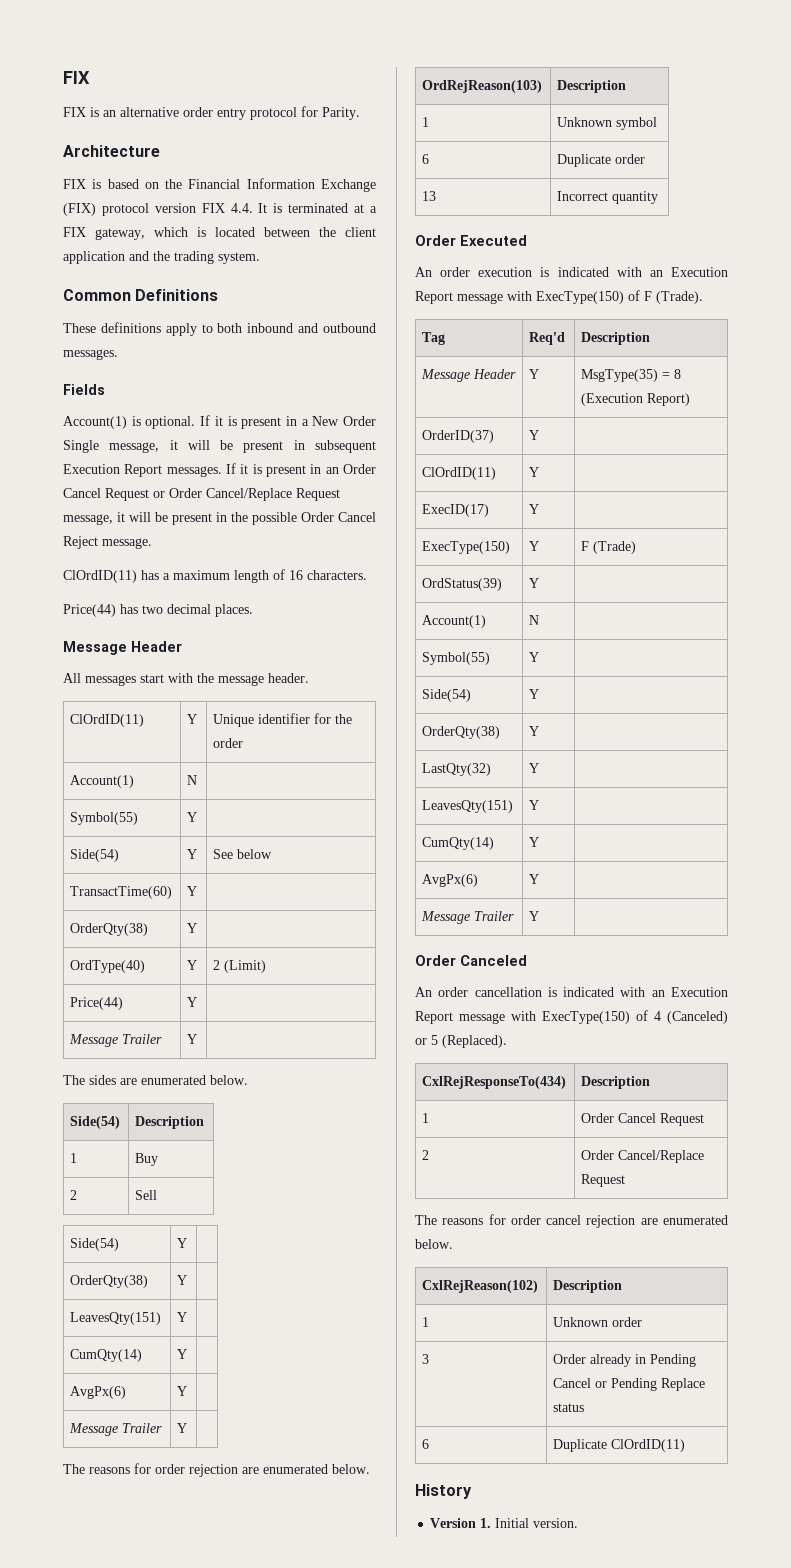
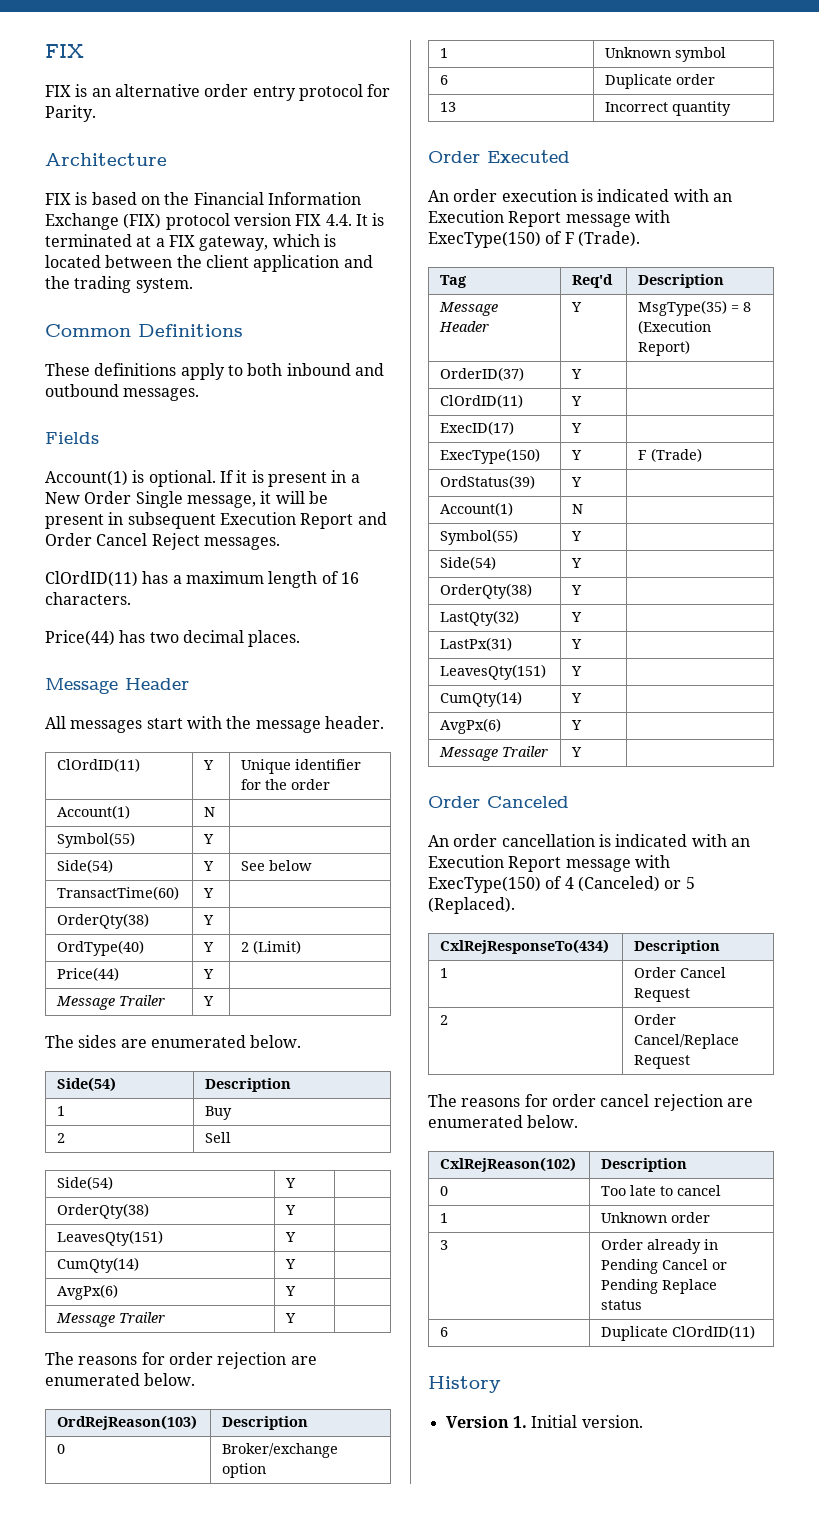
- If it is present in a New Order Single message, it will be present in subsequent Execution Report messages. If it is present in an Order Cancel Request or Order Cancel/Replace Request message, it will be present in the possible Order Cancel Reject message.
+ If it is present in a New Order Single message, it will be present in subsequent Execution Report and Order Cancel Reject messages.
+ 0 | Broker/exchange option
+ LastPx(31) | Y |
+ 0 | Too late to cancel

